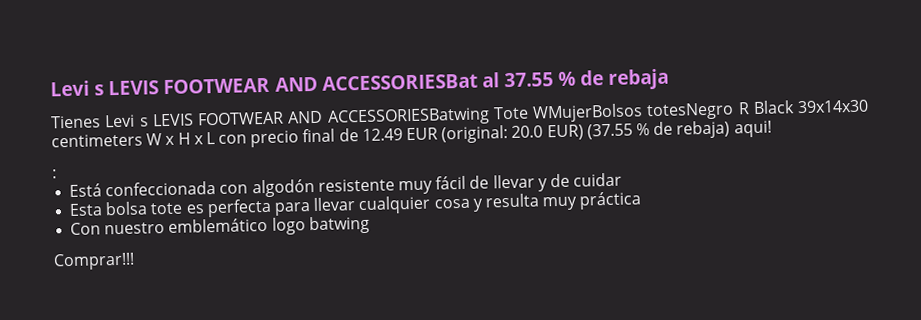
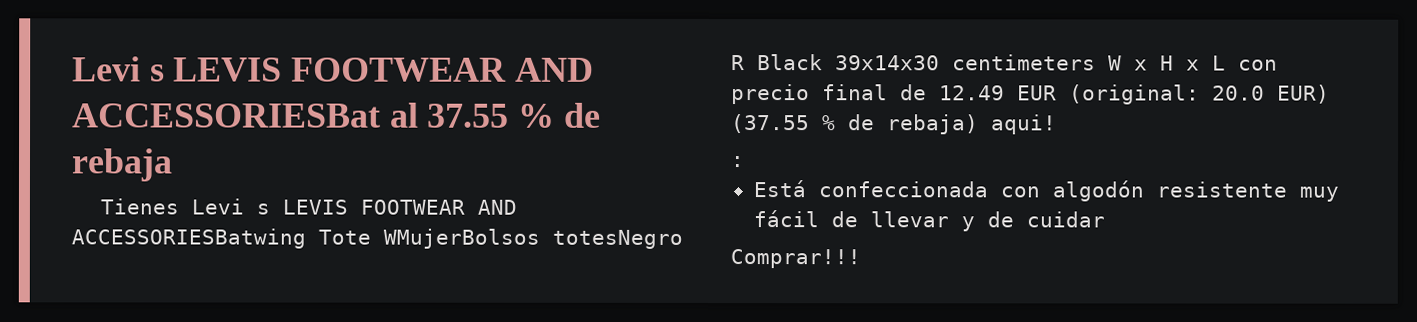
- Esta bolsa tote es perfecta para llevar cualquier cosa y resulta muy práctica
- Con nuestro emblemático logo batwing

